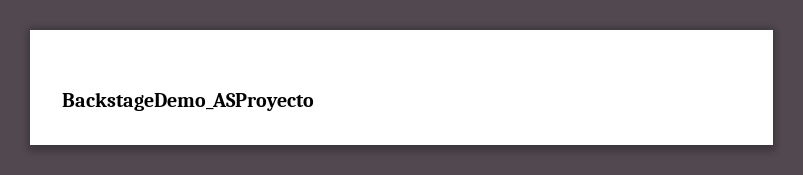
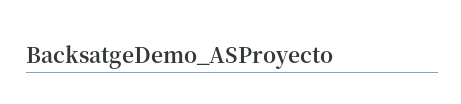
- BackstageDemo_ASProyecto
+ BacksatgeDemo_ASProyecto

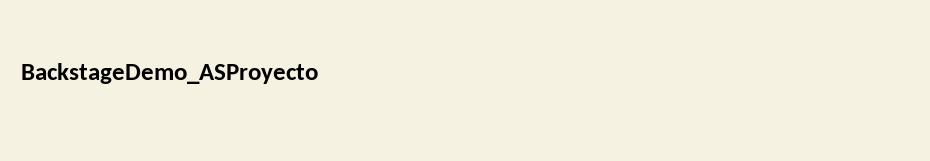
- BacksatgeDemo_ASProyecto
+ BackstageDemo_ASProyecto

